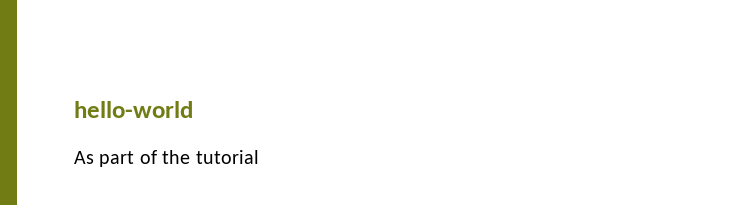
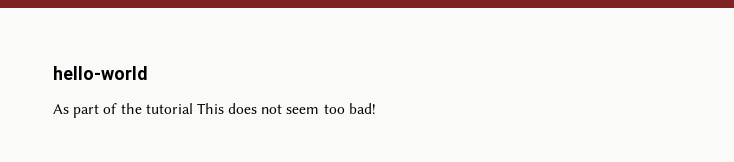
- As part of the tutorial
+ As part of the tutorial This does not seem too bad!

